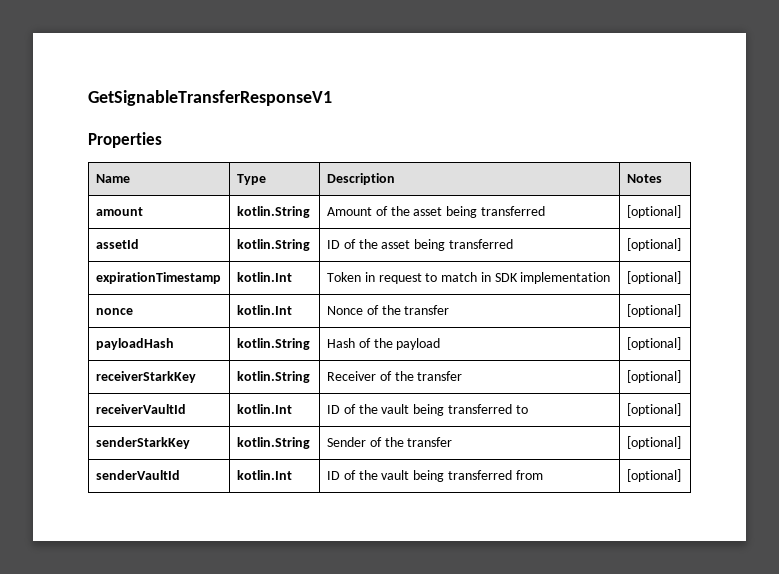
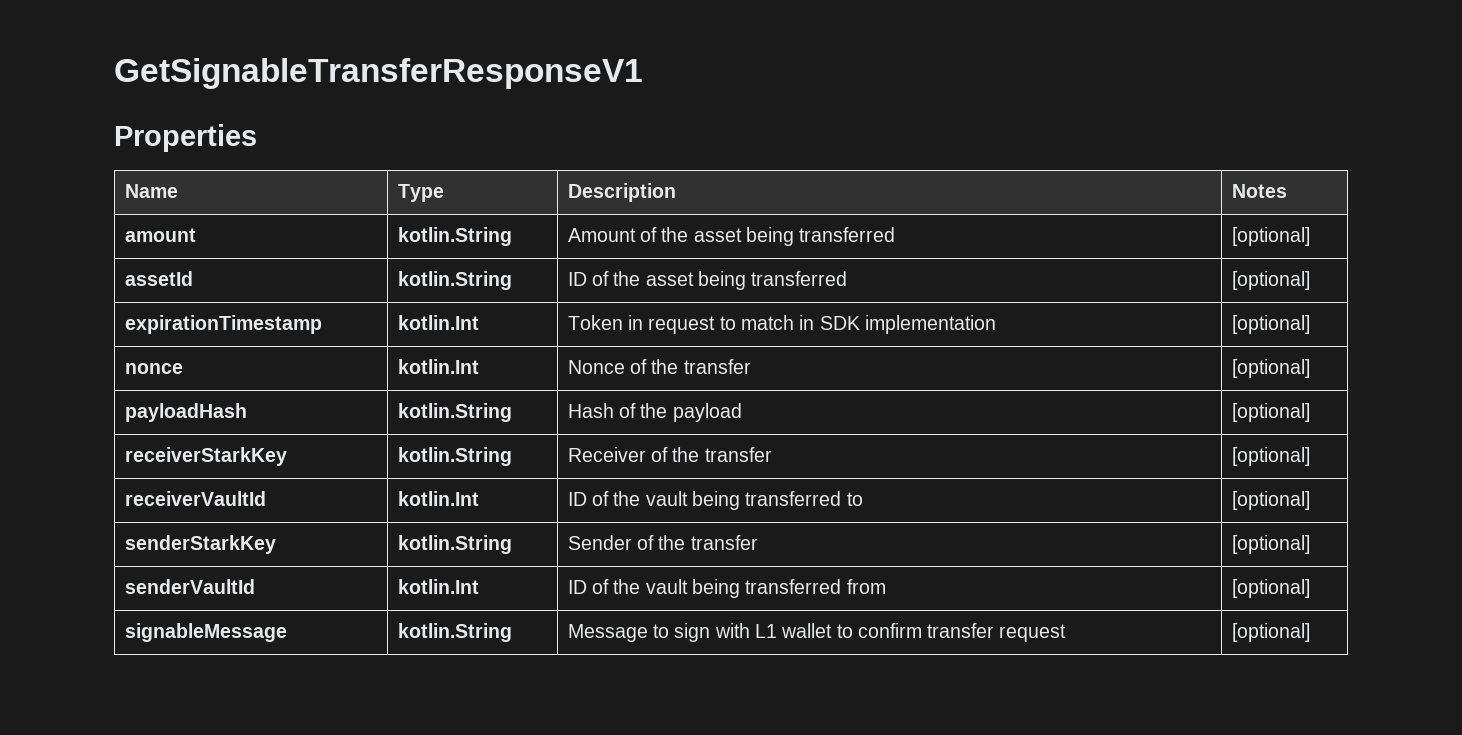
+ signableMessage | kotlin.String | Message to sign with L1 wallet to confirm transfer request | [optional]

